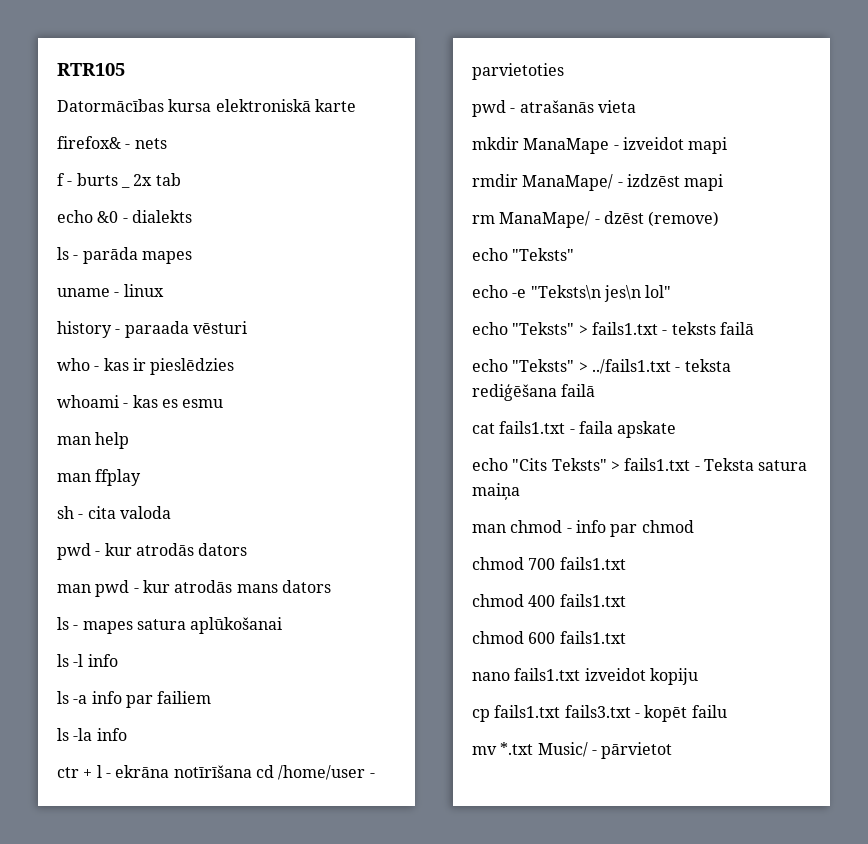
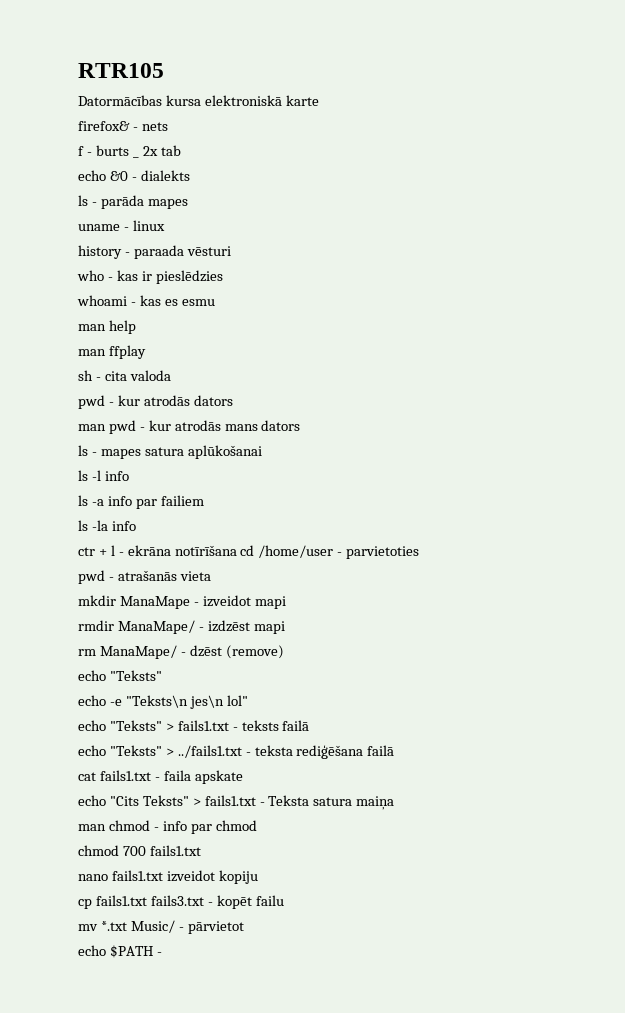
- chmod 400 fails1.txt
- chmod 600 fails1.txt
+ echo $PATH -

